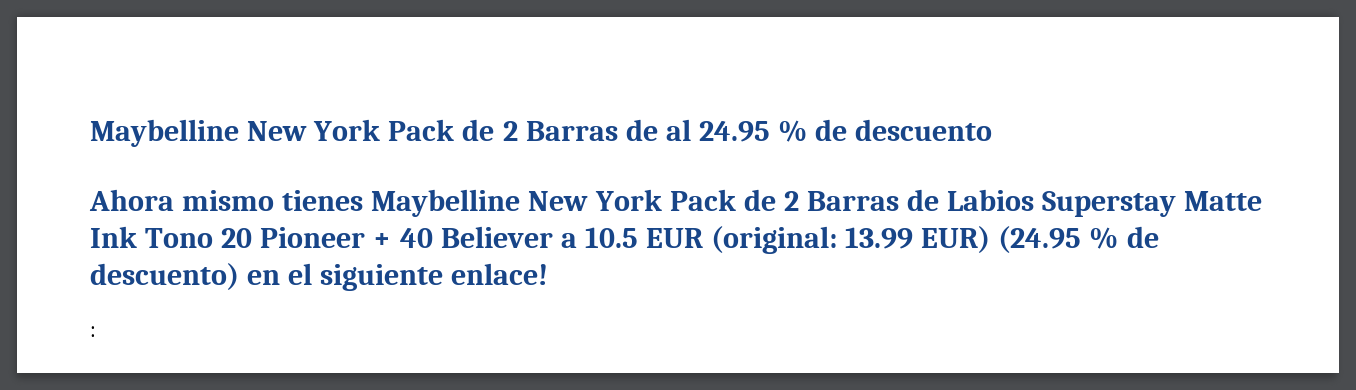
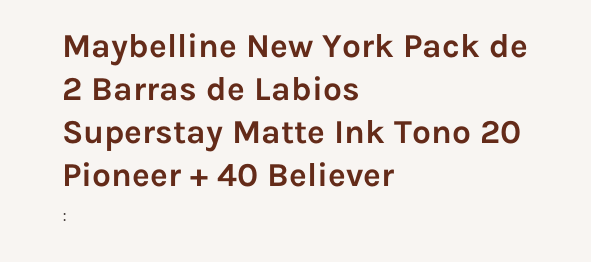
- Maybelline New York Pack de 2 Barras de al 24.95 % de descuento
- Ahora mismo tienes Maybelline New York Pack de 2 Barras de Labios Superstay Matte Ink Tono 20 Pioneer + 40 Believer a 10.5 EUR (original: 13.99 EUR) (24.95 % de descuento) en el siguiente enlace!
+ Maybelline New York Pack de 2 Barras de Labios Superstay Matte Ink Tono 20 Pioneer + 40 Believer

